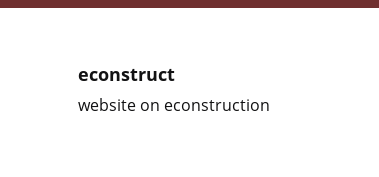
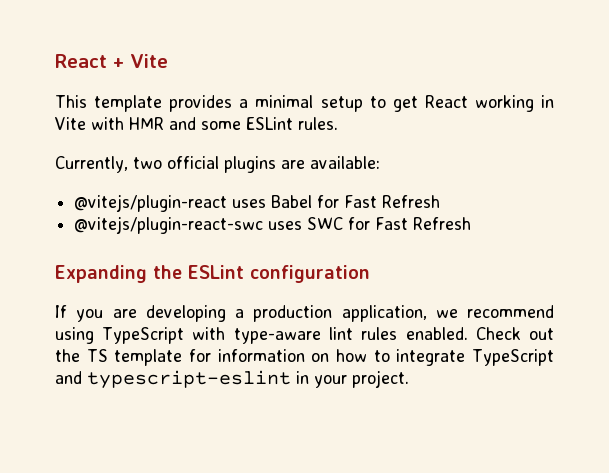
- econstruct
- website on econstruction
+ React + Vite
+ This template provides a minimal setup to get React working in Vite with HMR and some ESLint rules.
+ Currently, two official plugins are available:
+ @vitejs/plugin-react uses Babel for Fast Refresh
+ @vitejs/plugin-react-swc uses SWC for Fast Refresh
+ Expanding the ESLint configuration
+ If you are developing a production application, we recommend using TypeScript with type-aware lint rules enabled. Check out the TS template for information on how to integrate TypeScript and typescript-eslint in your project.

